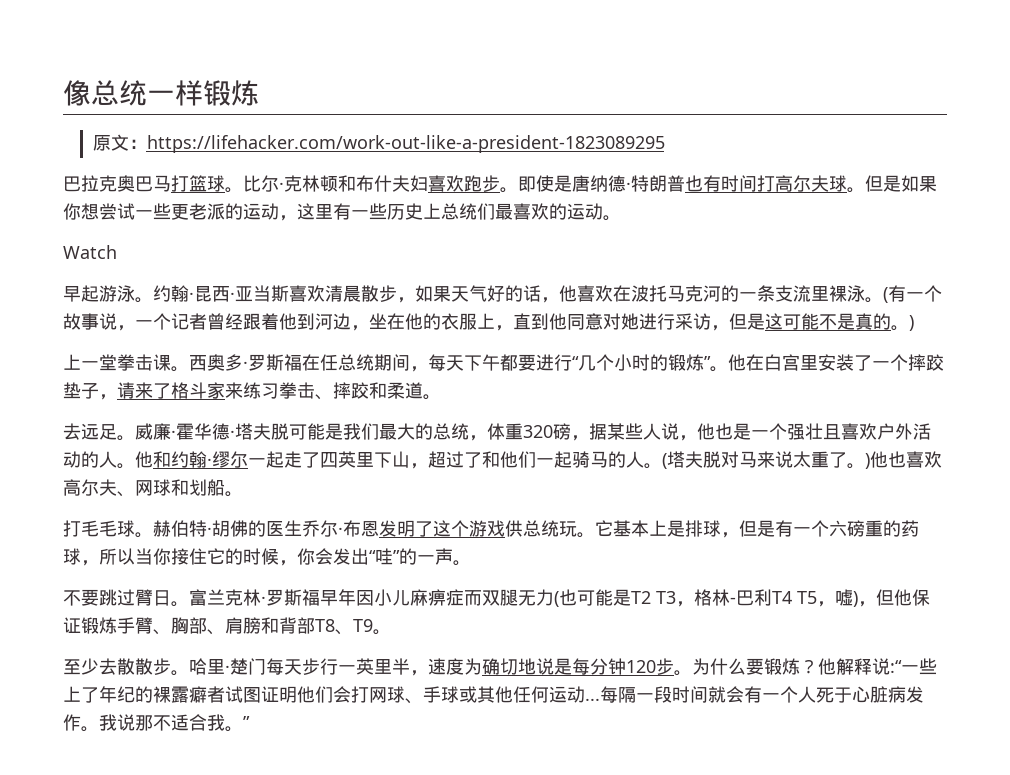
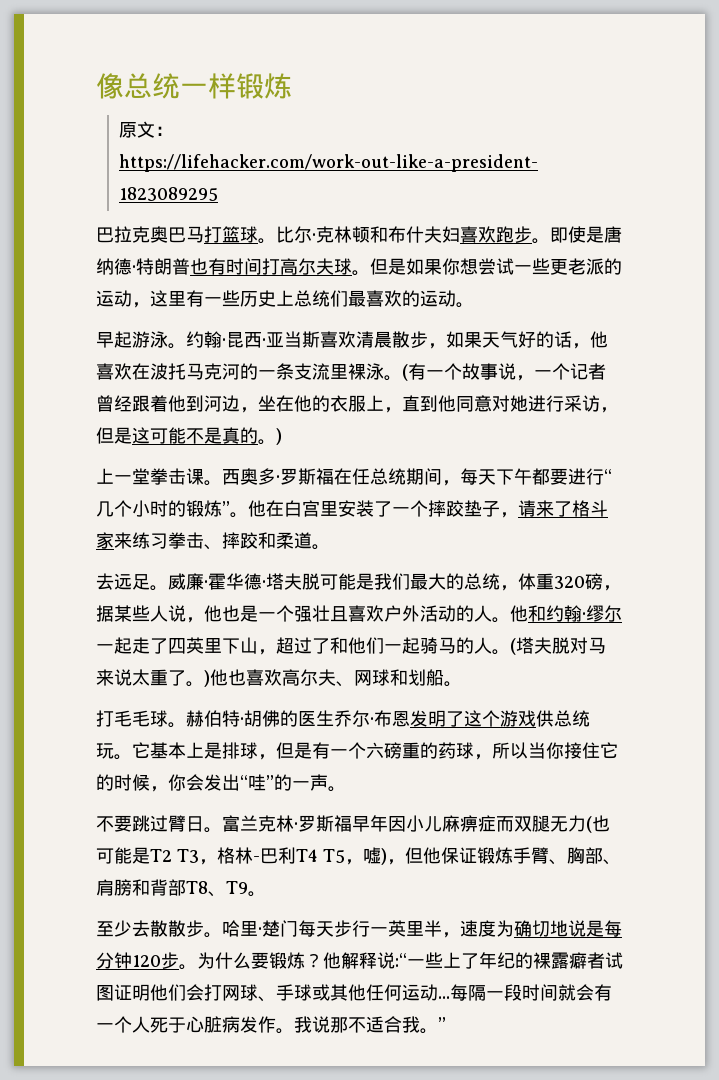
- Watch

